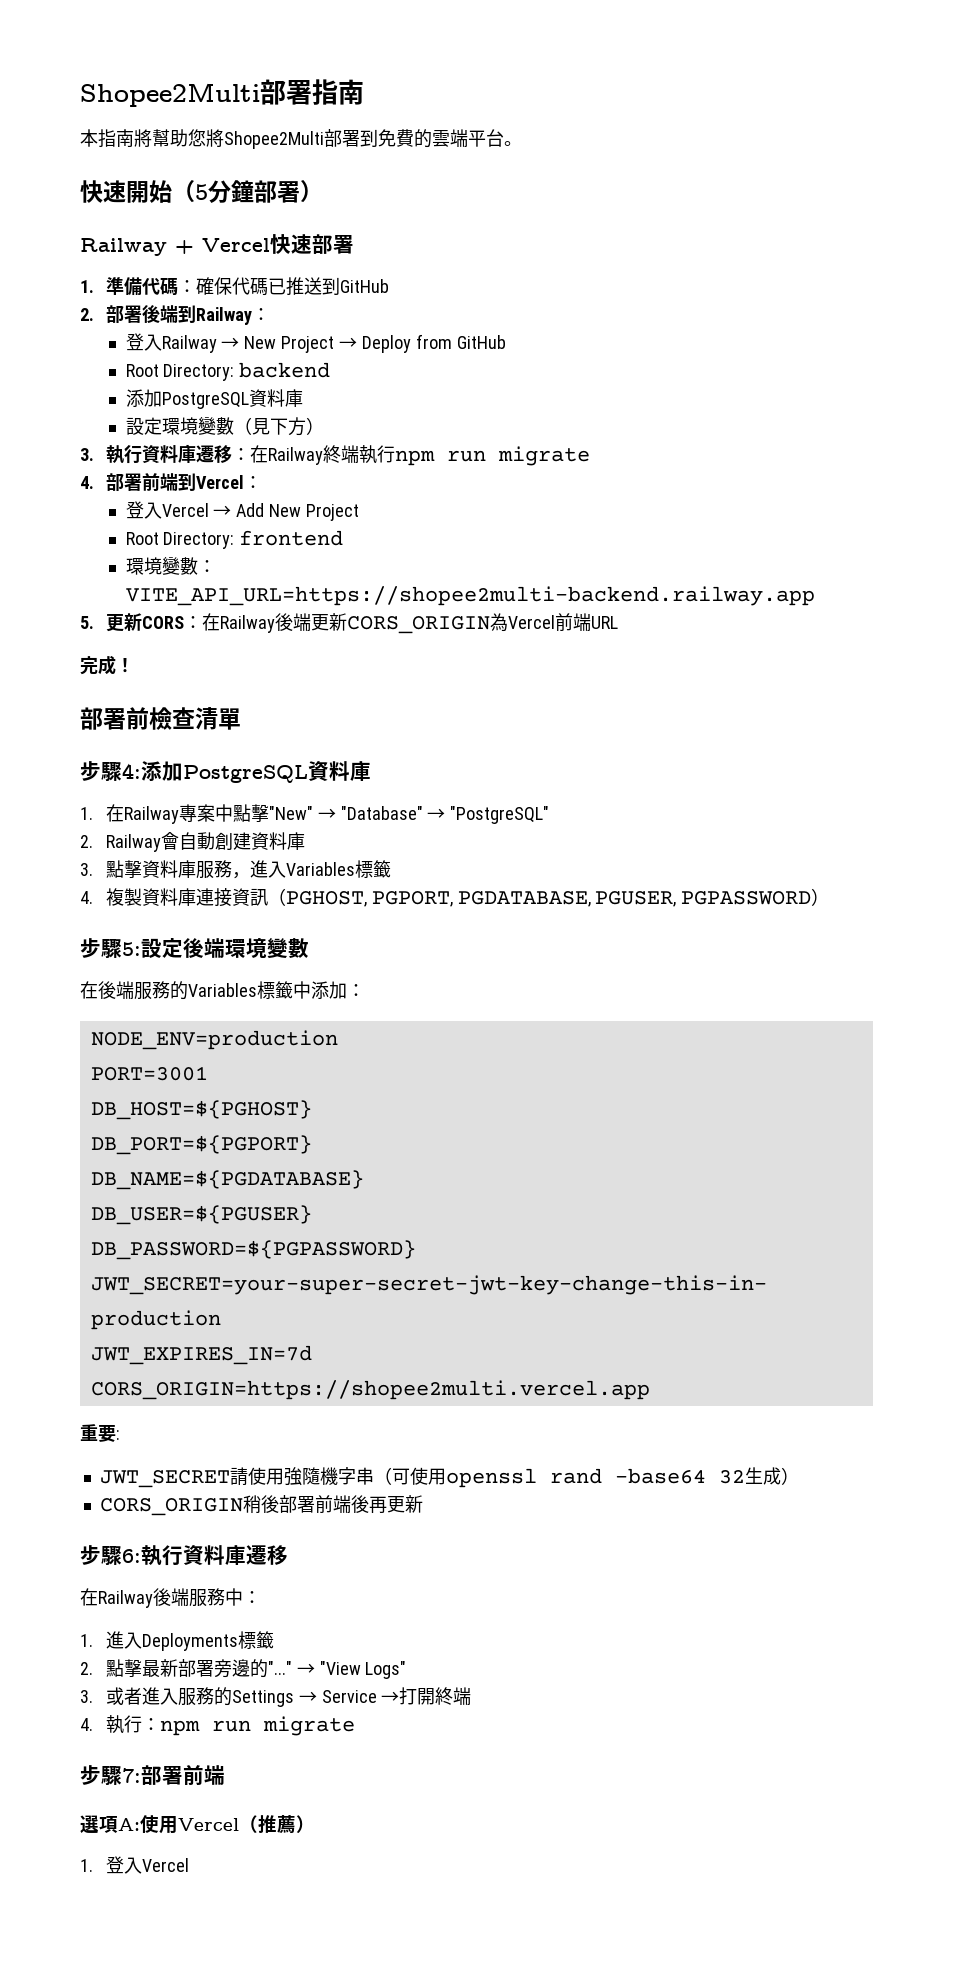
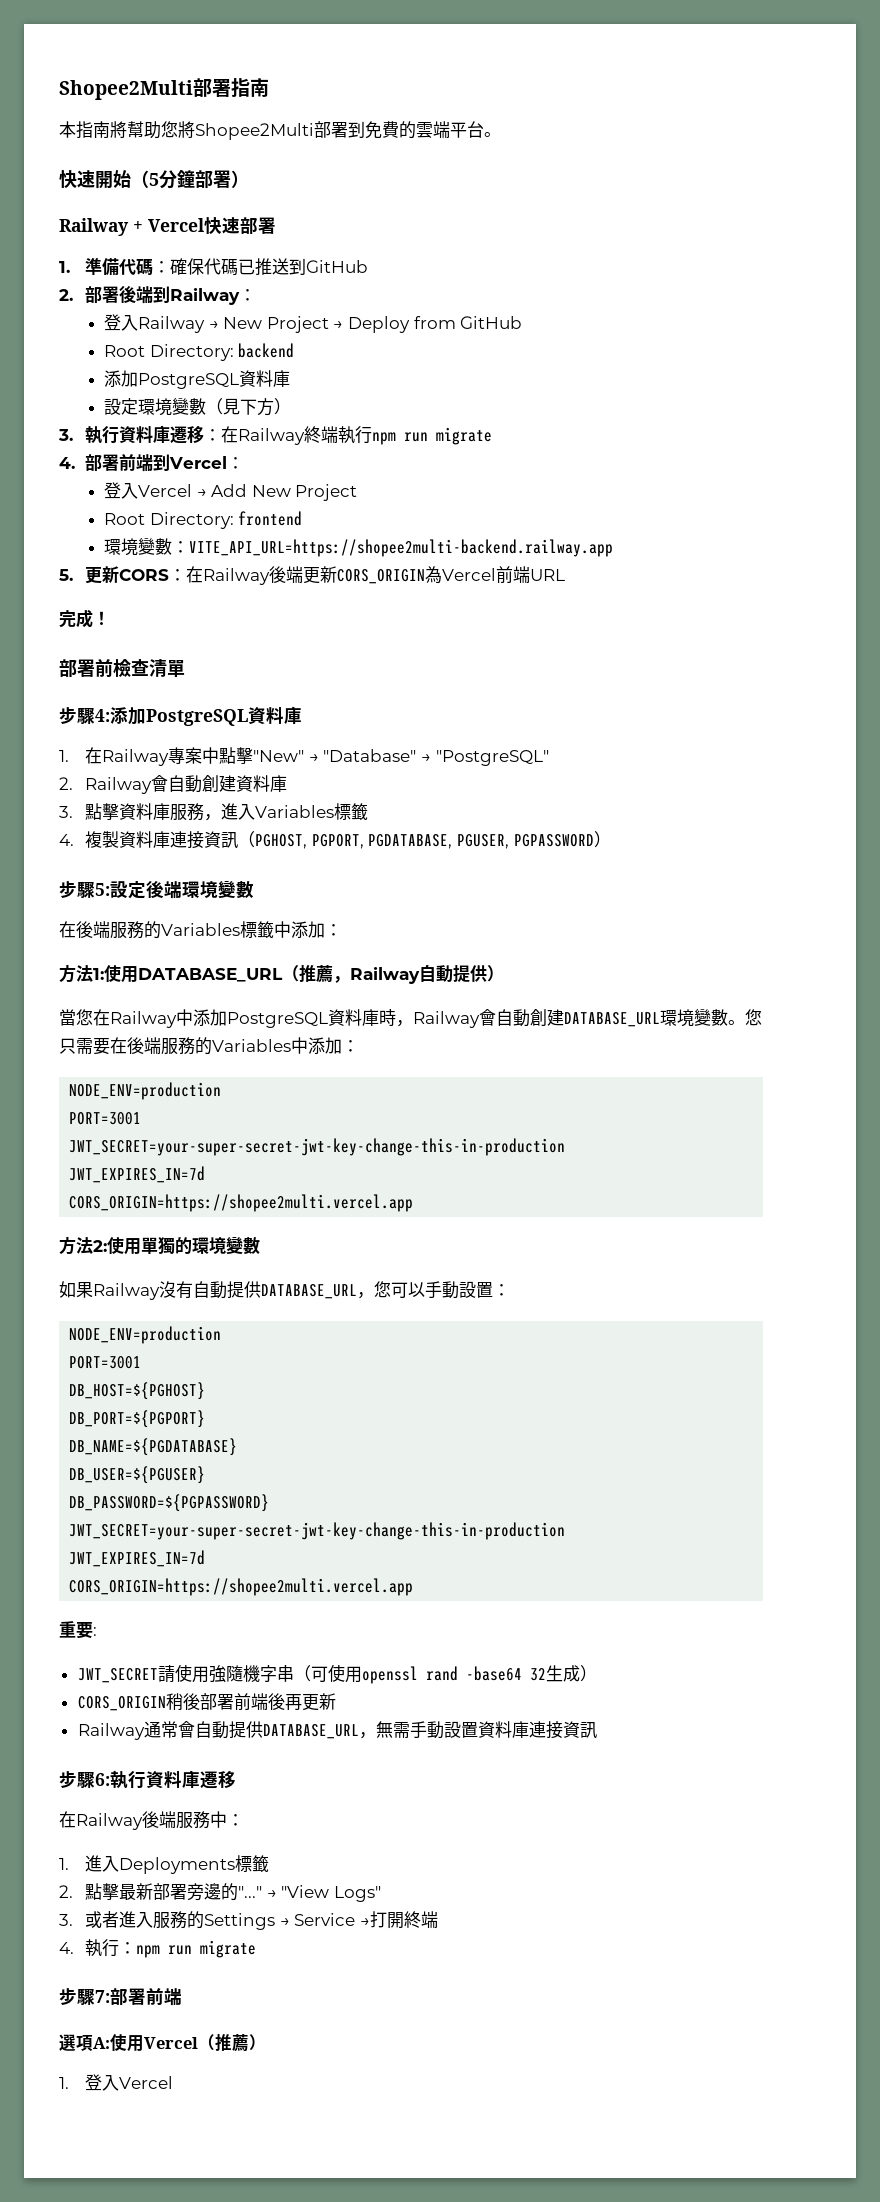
+ 方法1:使用DATABASE_URL（推薦，Railway自動提供）
+ 當您在Railway中添加PostgreSQL資料庫時，Railway會自動創建DATABASE_URL環境變數。您只需要在後端服務的Variables中添加：
+ NODE_ENV=production
+ PORT=3001
+ JWT_SECRET=your-super-secret-jwt-key-change-this-in-production
+ JWT_EXPIRES_IN=7d
+ CORS_ORIGIN=https://shopee2multi.vercel.app
+ 方法2:使用單獨的環境變數
+ 如果Railway沒有自動提供DATABASE_URL，您可以手動設置：
+ Railway通常會自動提供DATABASE_URL，無需手動設置資料庫連接資訊

